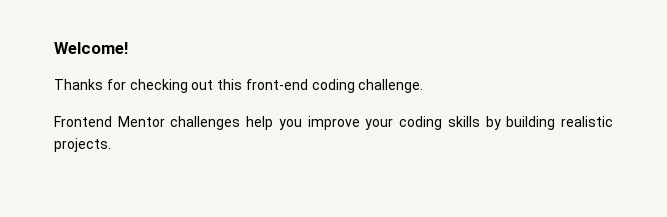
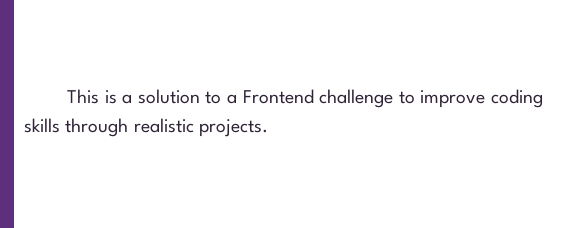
- Welcome!
- Thanks for checking out this front-end coding challenge.
- Frontend Mentor challenges help you improve your coding skills by building realistic projects.
+ This is a solution to a Frontend challenge to improve coding skills through realistic projects.

